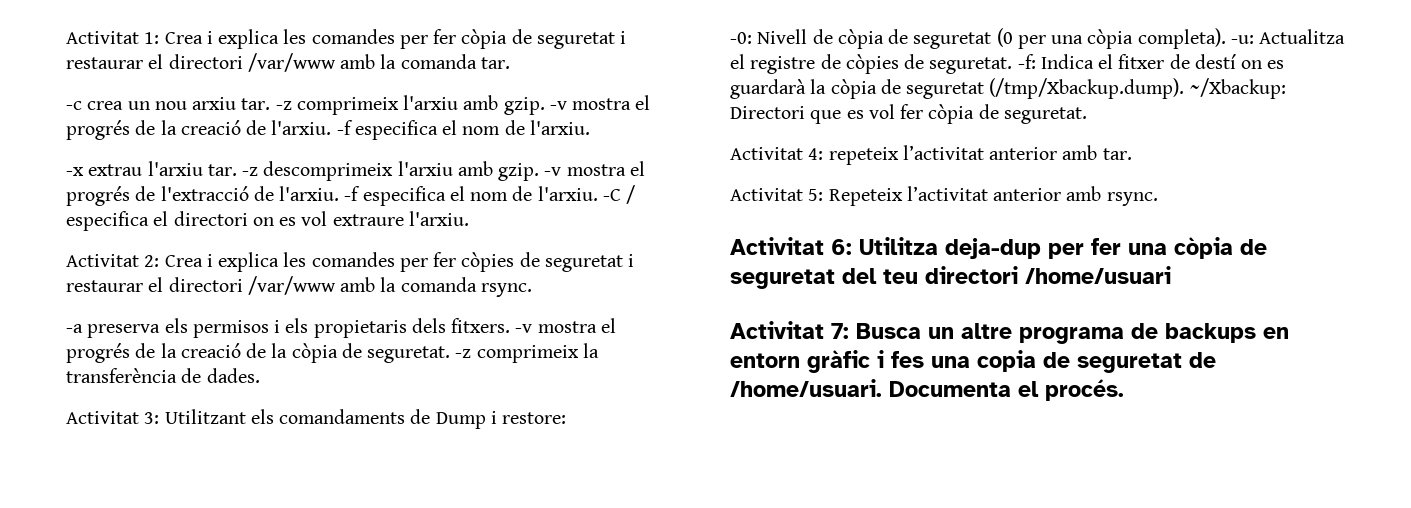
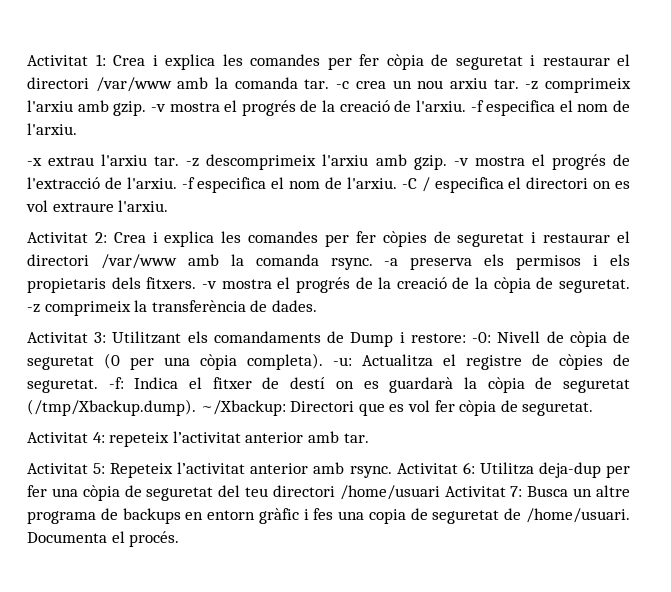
- Activitat 1: Crea i explica les comandes per fer còpia de seguretat i restaurar el directori /var/www amb la comanda tar.
- -c crea un nou arxiu tar.
+ Activitat 1: Crea i explica les comandes per fer còpia de seguretat i restaurar el directori /var/www amb la comanda tar. -c crea un nou arxiu tar.
- Activitat 2: Crea i explica les comandes per fer còpies de seguretat i restaurar el directori /var/www amb la comanda rsync.
- -a preserva els permisos i els propietaris dels fitxers.
+ Activitat 2: Crea i explica les comandes per fer còpies de seguretat i restaurar el directori /var/www amb la comanda rsync. -a preserva els permisos i els propietaris dels fitxers.
- Activitat 3: Utilitzant els comandaments de Dump i restore:
- -0: Nivell de còpia de seguretat (0 per una còpia completa).
+ Activitat 3: Utilitzant els comandaments de Dump i restore: -0: Nivell de còpia de seguretat (0 per una còpia completa).
- Activitat 5: Repeteix l’activitat anterior amb rsync.
- Activitat 6: Utilitza deja-dup per fer una còpia de seguretat del teu directori /home/usuari
- Activitat 7: Busca un altre programa de backups en entorn gràfic i fes una copia de seguretat de /home/usuari.
+ Activitat 5: Repeteix l’activitat anterior amb rsync. Activitat 6: Utilitza deja-dup per fer una còpia de seguretat del teu directori /home/usuari Activitat 7: Busca un altre programa de backups en entorn gràfic i fes una copia de seguretat de /home/usuari.

